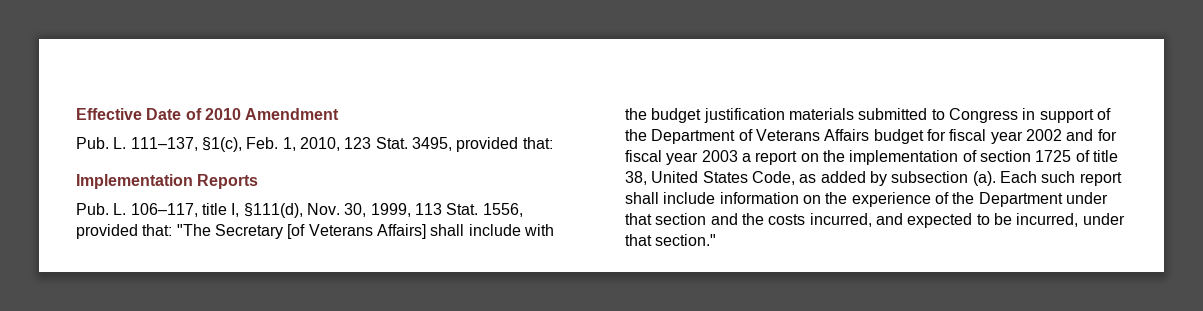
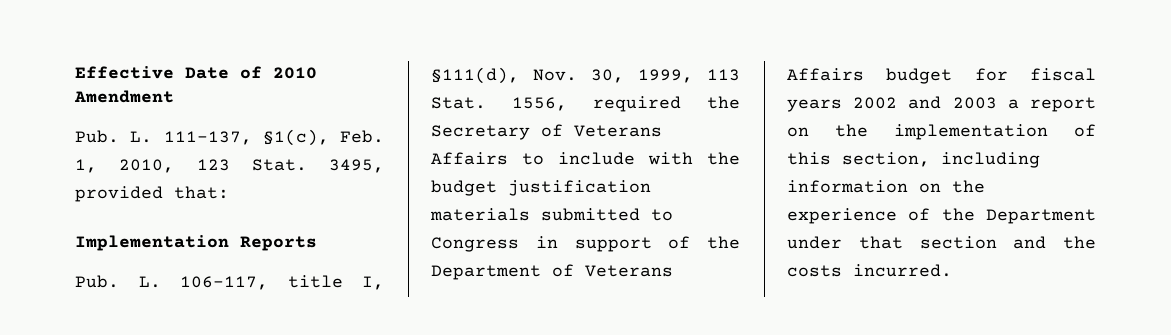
- 1556, provided that: "The Secretary [of Veterans Affairs] shall include with the budget justification materials submitted to Congress in support of the Department of Veterans Affairs budget for fiscal year 2002 and for fiscal year 2003 a report on the implementation of section 1725 of title 38, United States Code, as added by subsection (a). Each such report shall include information on the experience of the Department under that section and the costs incurred, and expected to be incurred, under that section."
+ 1556, required the Secretary of Veterans Affairs to include with the budget justification materials submitted to Congress in support of the Department of Veterans Affairs budget for fiscal years 2002 and 2003 a report on the implementation of this section, including information on the experience of the Department under that section and the costs incurred.

